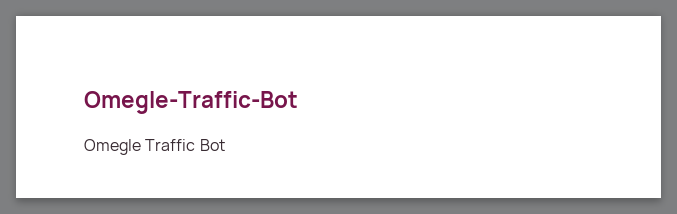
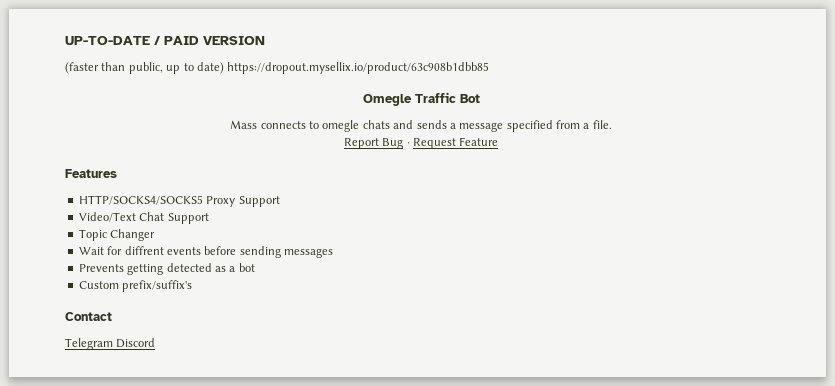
- Omegle-Traffic-Bot
+ UP-TO-DATE / PAID VERSION
+ (faster than public, up to date) https://dropout.mysellix.io/product/63c908b1dbb85
  Omegle Traffic Bot
+ Mass connects to omegle chats and sends a message specified from a file.
+ Report Bug · Request Feature
+ Features
+ HTTP/SOCKS4/SOCKS5 Proxy Support
+ Video/Text Chat Support
+ Topic Changer
+ Wait for diffrent events before sending messages
+ Prevents getting detected as a bot
+ Custom prefix/suffix's
+ Contact
+ Telegram Discord

